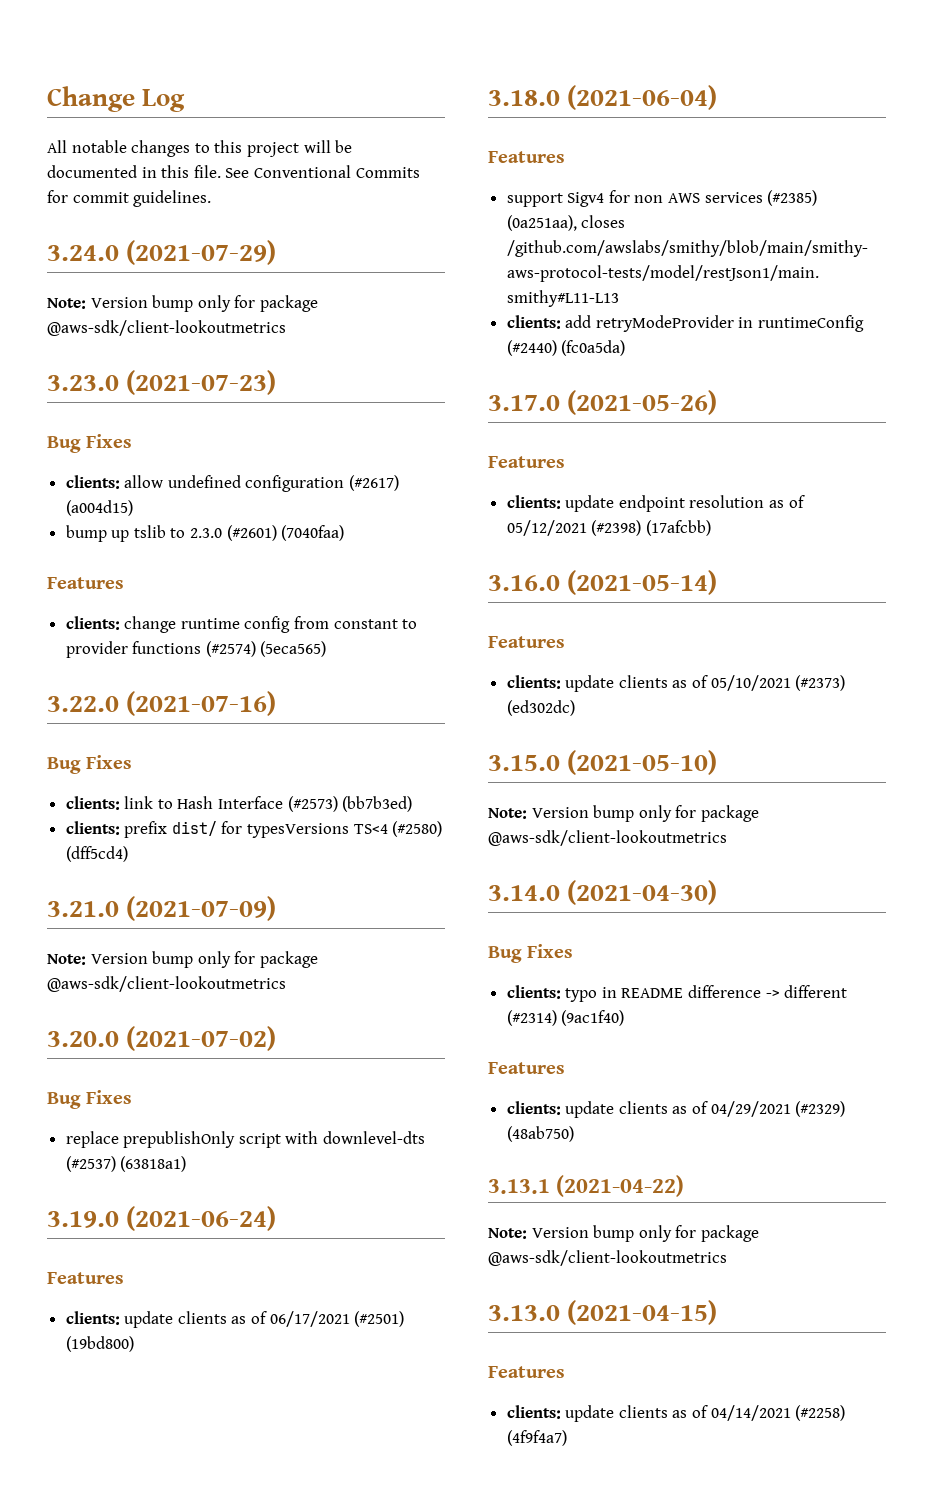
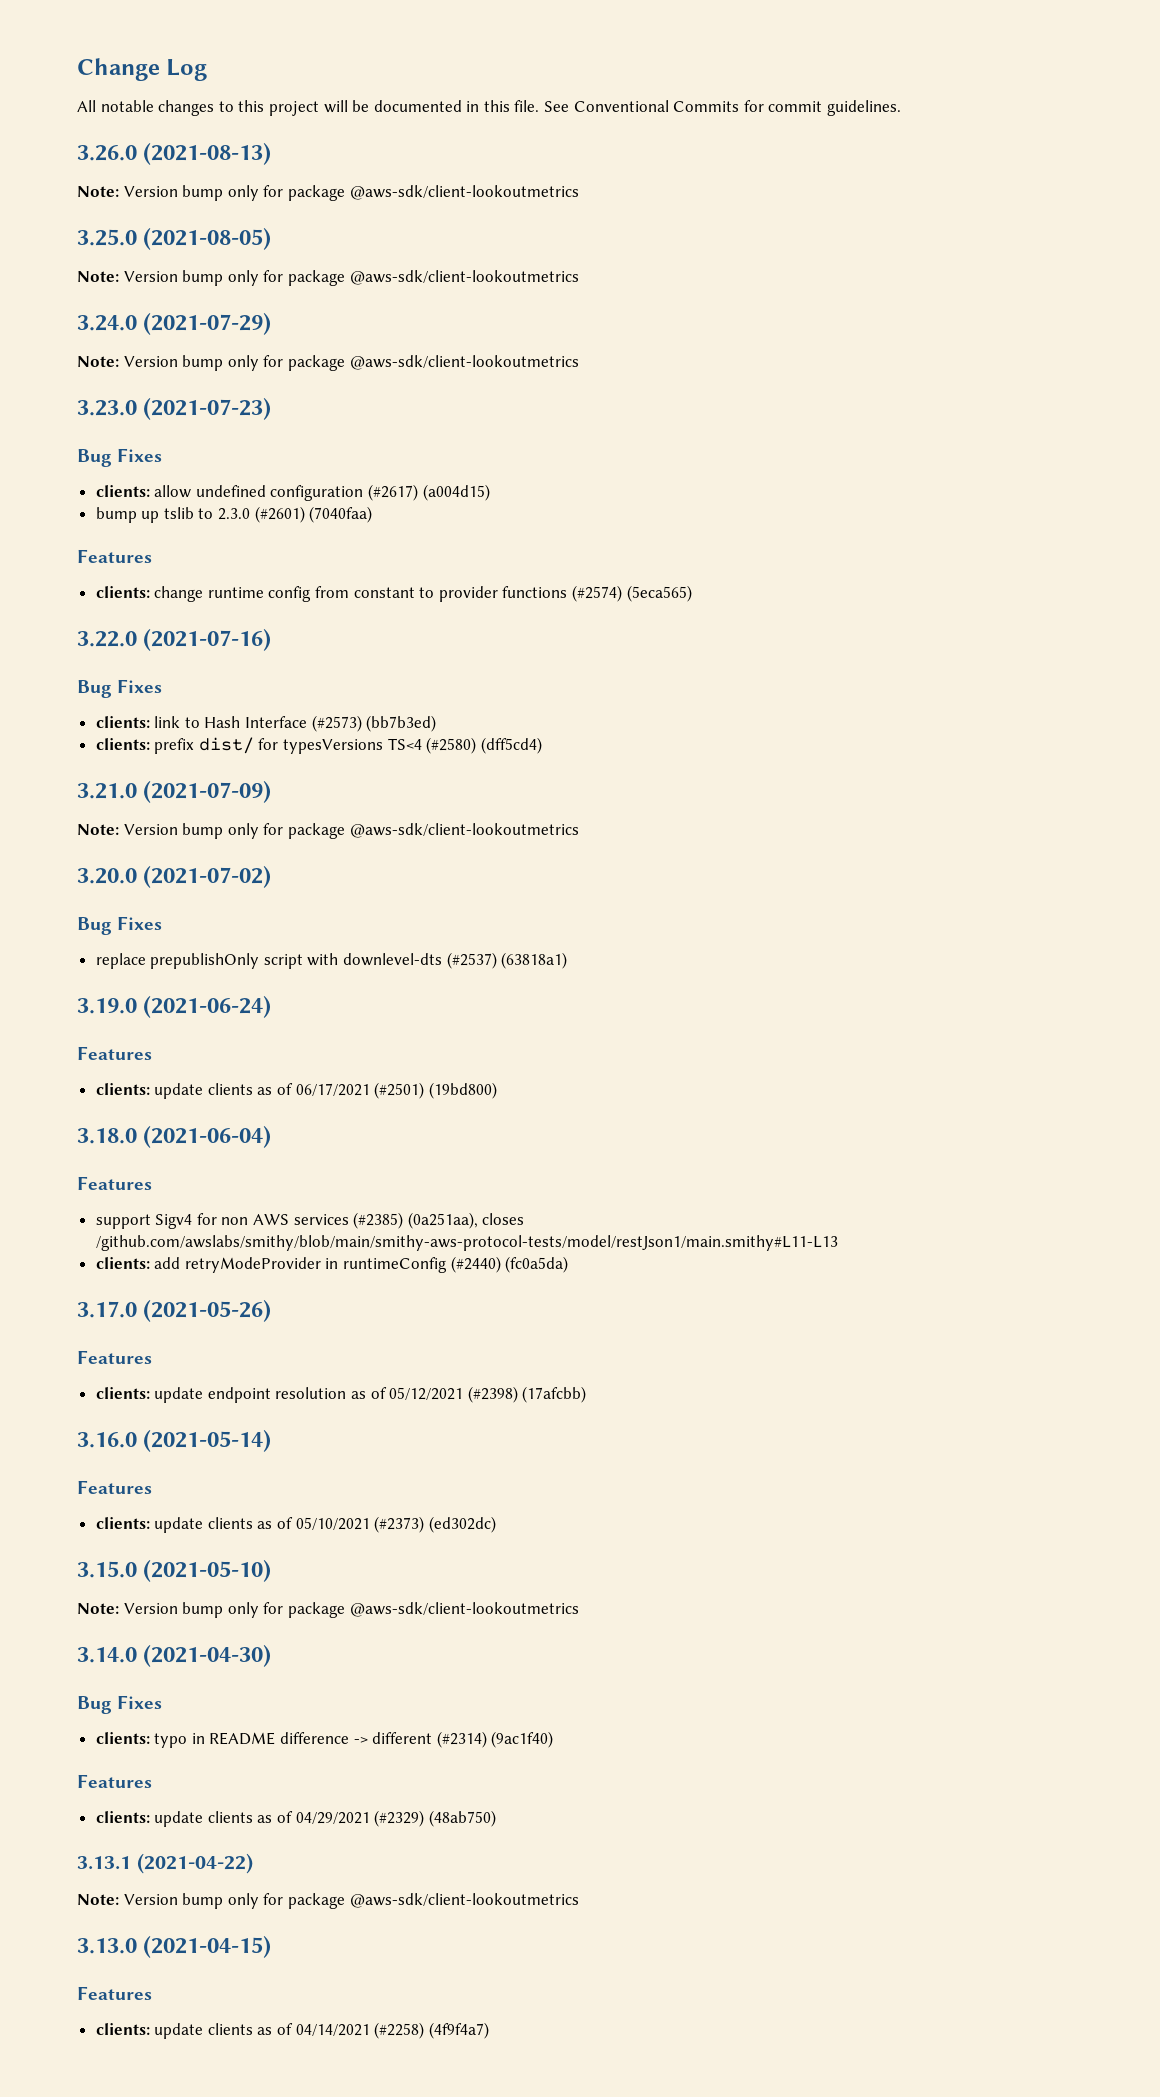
+ 3.26.0 (2021-08-13)
+ Note: Version bump only for package @aws-sdk/client-lookoutmetrics
+ 3.25.0 (2021-08-05)
+ Note: Version bump only for package @aws-sdk/client-lookoutmetrics

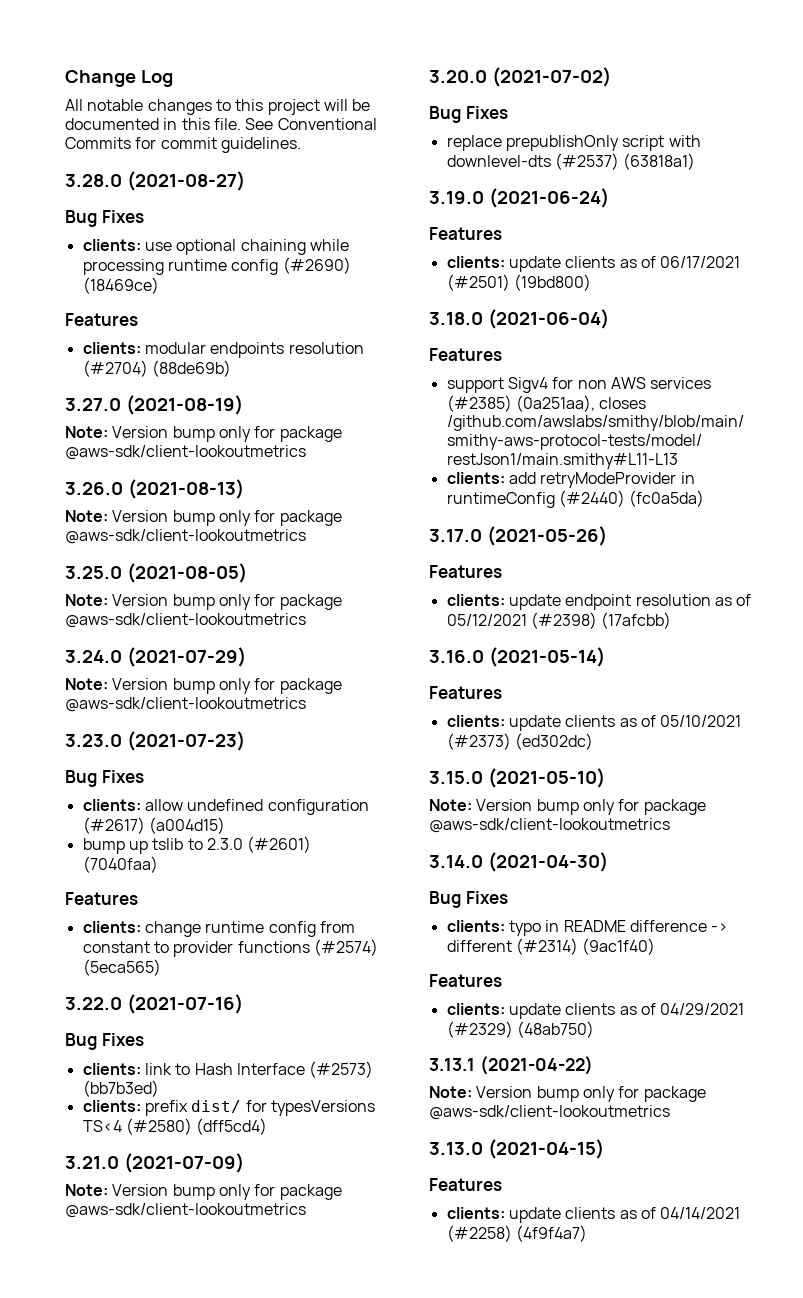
+ 3.28.0 (2021-08-27)
+ Bug Fixes
+ clients: use optional chaining while processing runtime config (#2690) (18469ce)
+ Features
+ clients: modular endpoints resolution (#2704) (88de69b)
+ 3.27.0 (2021-08-19)
+ Note: Version bump only for package @aws-sdk/client-lookoutmetrics

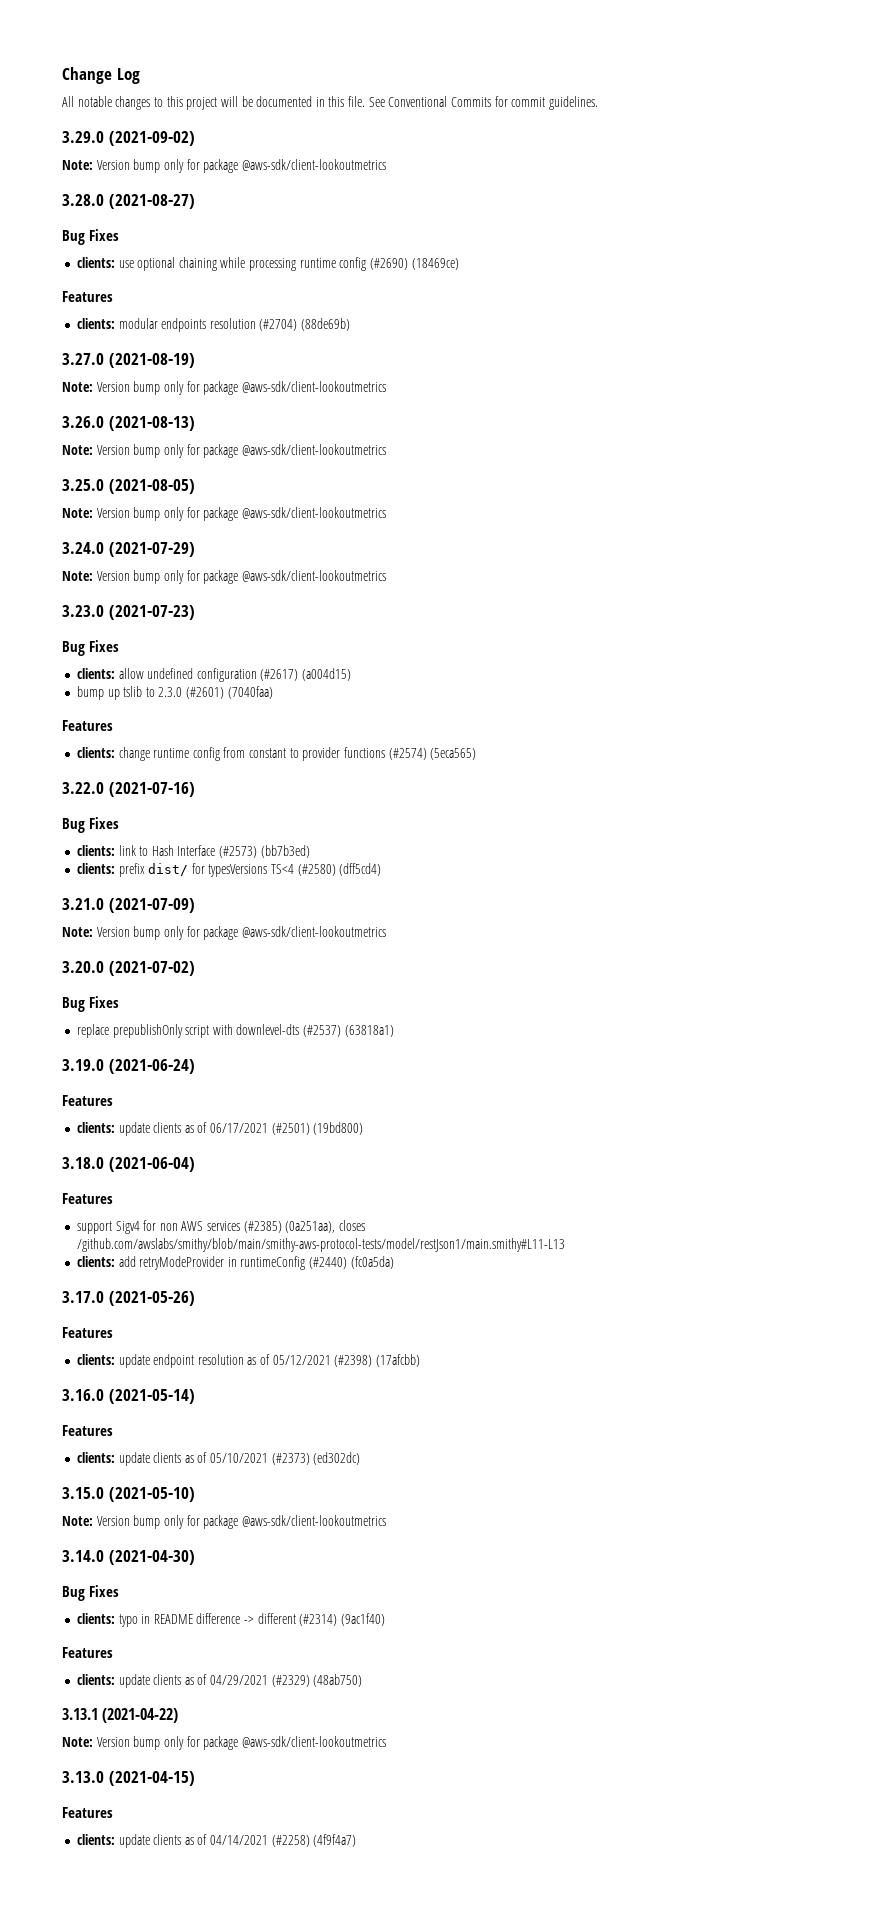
+ 3.29.0 (2021-09-02)
+ Note: Version bump only for package @aws-sdk/client-lookoutmetrics

